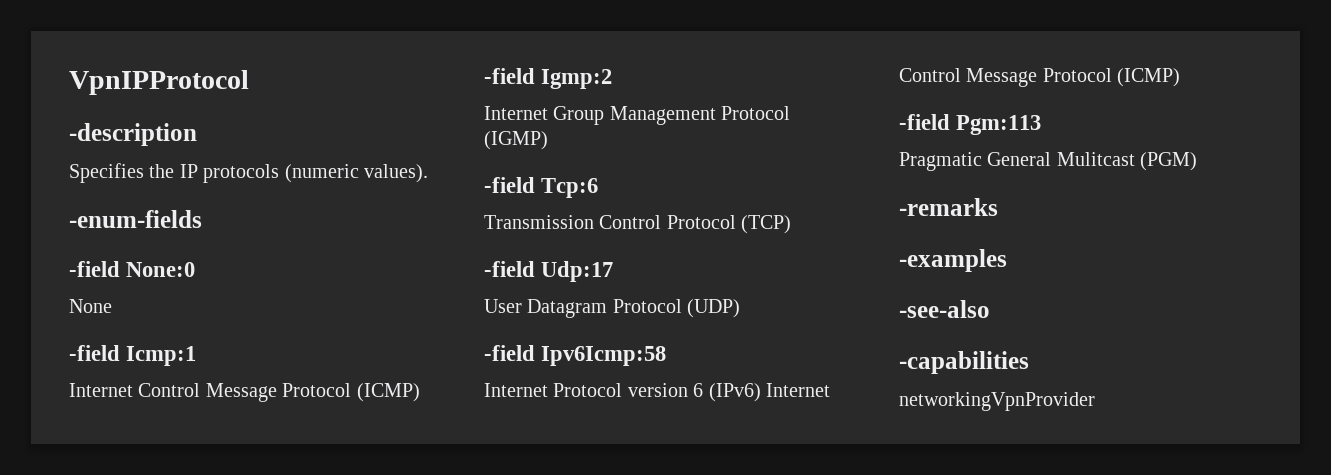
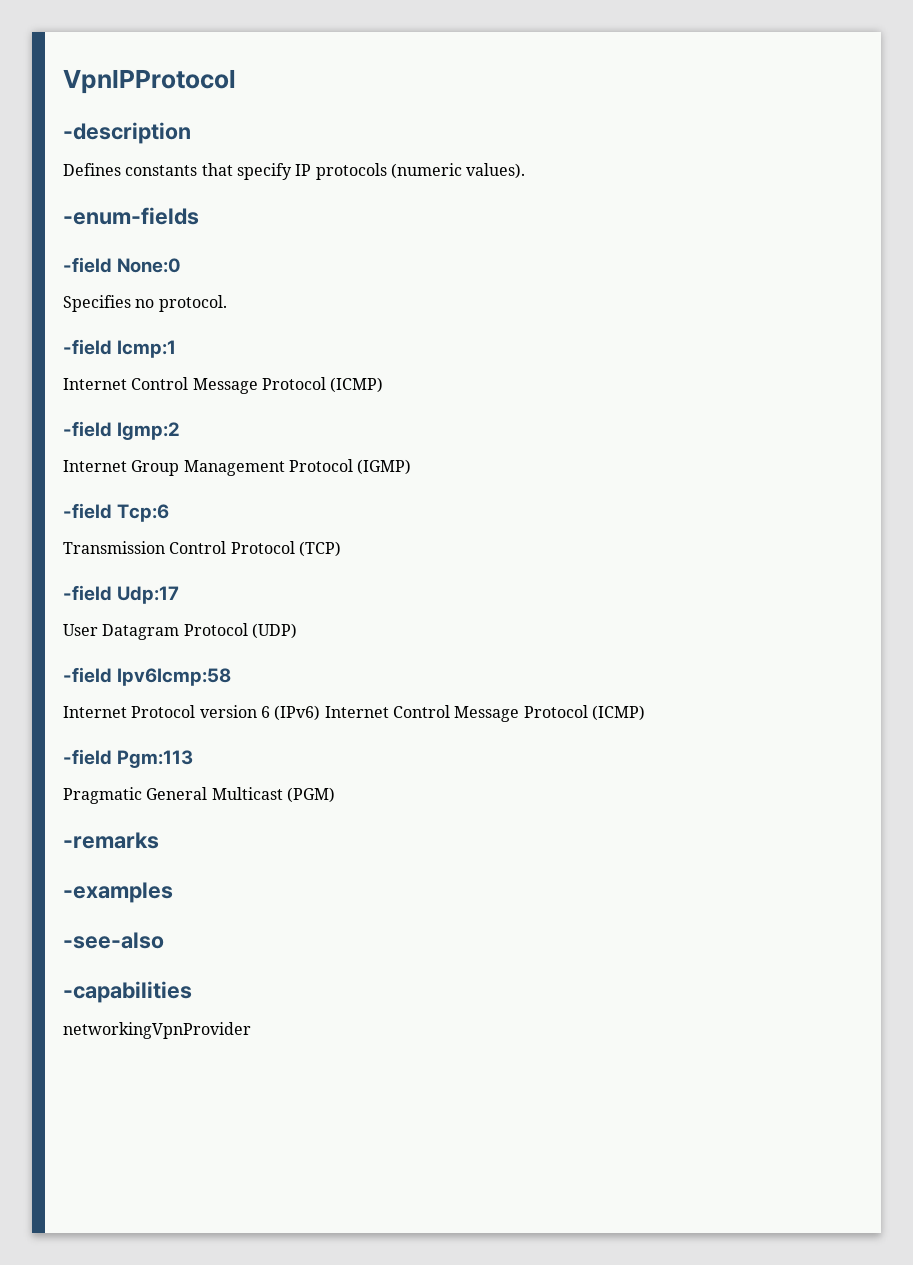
- Specifies the IP protocols (numeric values).
+ Defines constants that specify IP protocols (numeric values).
- None
+ Specifies no protocol.
- Pragmatic General Mulitcast (PGM)
+ Pragmatic General Multicast (PGM)

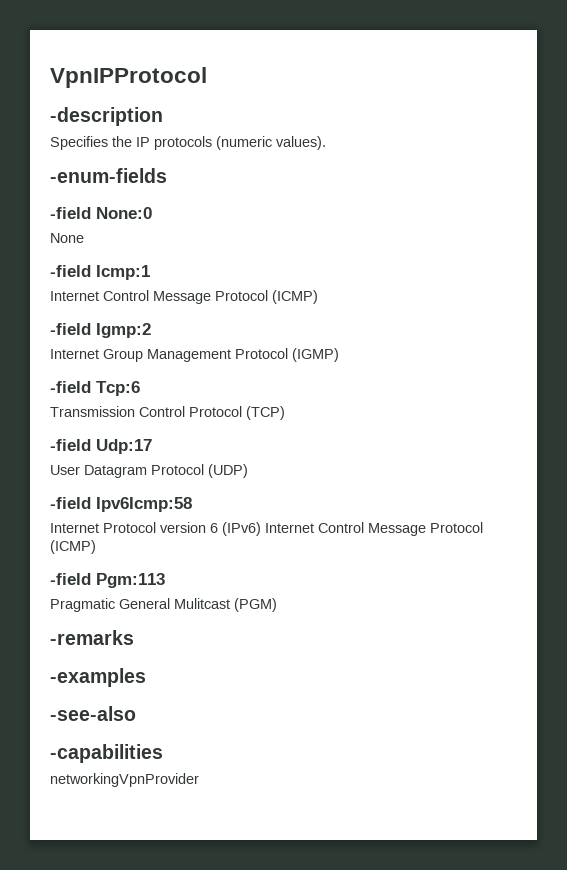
- Defines constants that specify IP protocols (numeric values).
+ Specifies the IP protocols (numeric values).
- Specifies no protocol.
+ None
- Pragmatic General Multicast (PGM)
+ Pragmatic General Mulitcast (PGM)

